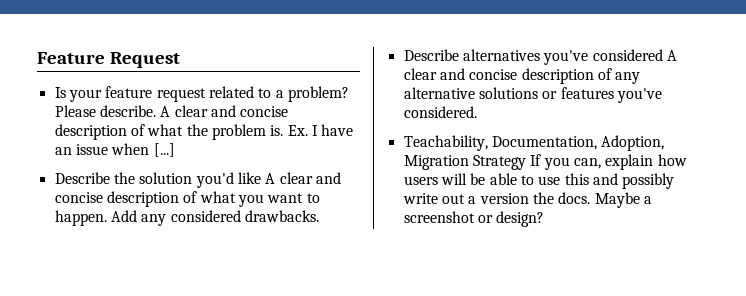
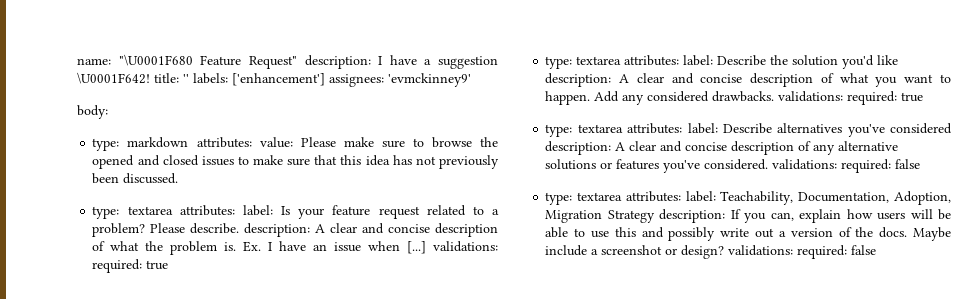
- Feature Request
- Is your feature request related to a problem?
+ name: "\U0001F680 Feature Request" description: I have a suggestion \U0001F642! title: '' labels: ['enhancement'] assignees: 'evmckinney9'
+ body:
+ type: markdown attributes: value: Please make sure to browse the opened and closed issues to make sure that this idea has not previously been discussed.
+ type: textarea attributes: label: Is your feature request related to a problem?
- Please describe. A clear and concise description of what the problem is.
+ Please describe. description: A clear and concise description of what the problem is.
- Ex. I have an issue when [...]
- Describe the solution you'd like A clear and concise description of what you want to happen.
+ Ex. I have an issue when [...] validations: required: true
+ type: textarea attributes: label: Describe the solution you'd like description: A clear and concise description of what you want to happen.
- Add any considered drawbacks.
- Describe alternatives you've considered A clear and concise description of any alternative solutions or features you've considered.
- Teachability, Documentation, Adoption, Migration Strategy If you can, explain how users will be able to use this and possibly write out a version the docs.
+ Add any considered drawbacks. validations: required: true
+ type: textarea attributes: label: Describe alternatives you've considered description: A clear and concise description of any alternative solutions or features you've considered. validations: required: false
+ type: textarea attributes: label: Teachability, Documentation, Adoption, Migration Strategy description: If you can, explain how users will be able to use this and possibly write out a version of the docs.
- Maybe a screenshot or design?
+ Maybe include a screenshot or design? validations: required: false

